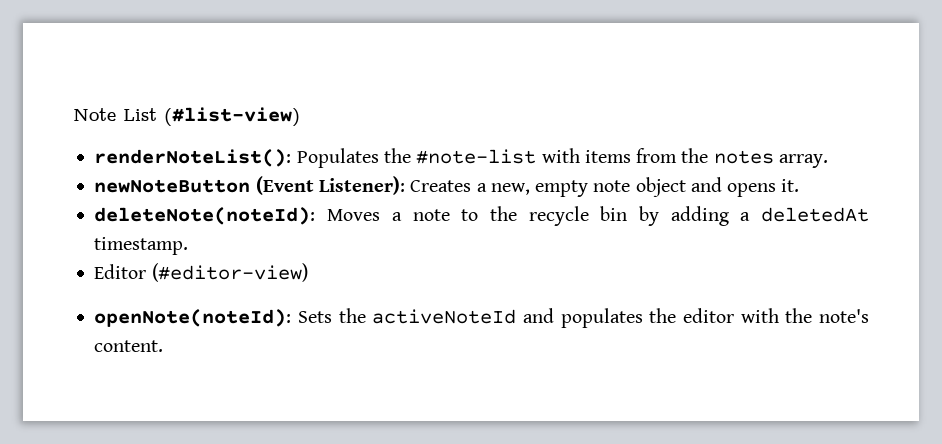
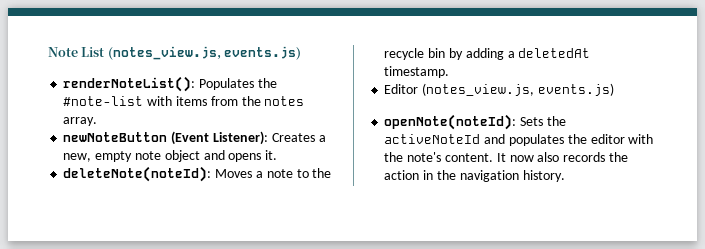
- Note List (#list-view)
+ Note List (notes_view.js, events.js)
- Editor (#editor-view)
+ Editor (notes_view.js, events.js)
+ It now also records the action in the navigation history.

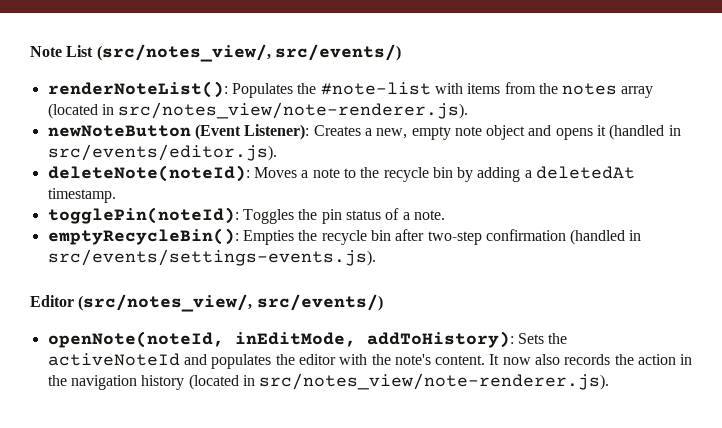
- Note List (notes_view.js, events.js)
+ Note List (src/notes_view/, src/events/)
- renderNoteList(): Populates the #note-list with items from the notes array.
+ renderNoteList(): Populates the #note-list with items from the notes array (located in src/notes_view/note-renderer.js).
- newNoteButton (Event Listener): Creates a new, empty note object and opens it.
+ newNoteButton (Event Listener): Creates a new, empty note object and opens it (handled in src/events/editor.js).
- Editor (notes_view.js, events.js)
- openNote(noteId): Sets the activeNoteId and populates the editor with the note's content.
+ togglePin(noteId): Toggles the pin status of a note.
+ emptyRecycleBin(): Empties the recycle bin after two-step confirmation (handled in src/events/settings-events.js).
+ Editor (src/notes_view/, src/events/)
+ openNote(noteId, inEditMode, addToHistory): Sets the activeNoteId and populates the editor with the note's content.
- It now also records the action in the navigation history.
+ It now also records the action in the navigation history (located in src/notes_view/note-renderer.js).

